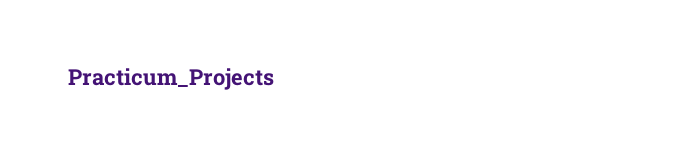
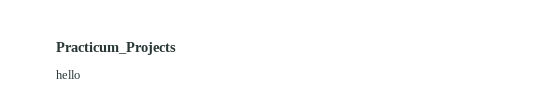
+ hello

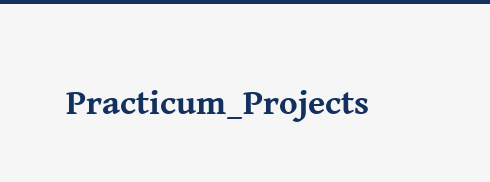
- hello

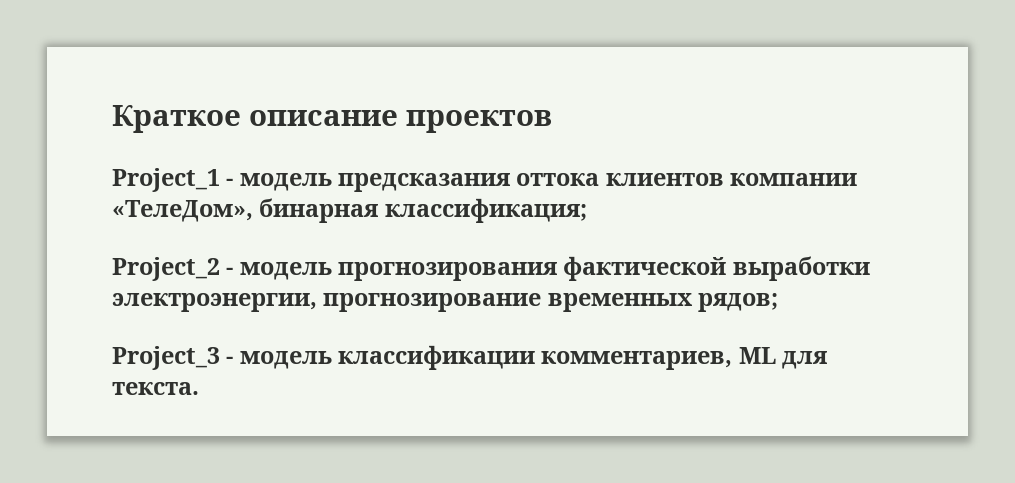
- Practicum_Projects
+ Краткое описание проектов
+ Project_1 - модель предсказания оттока клиентов компании «ТелеДом», бинарная классификация;
+ Project_2 - модель прогнозирования фактической выработки электроэнергии, прогнозирование временных рядов;
+ Project_3 - модель классификации комментариев, ML для текста.

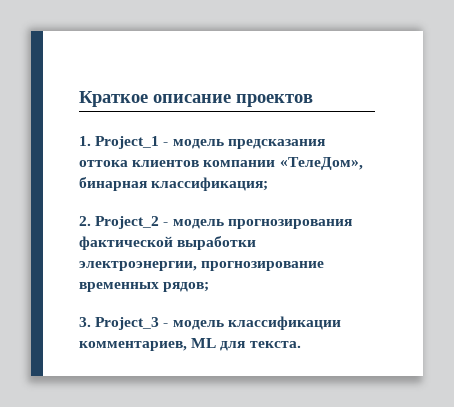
- Project_1 - модель предсказания оттока клиентов компании «ТелеДом», бинарная классификация;
+ 1. Project_1 - модель предсказания оттока клиентов компании «ТелеДом», бинарная классификация;
- Project_2 - модель прогнозирования фактической выработки электроэнергии, прогнозирование временных рядов;
+ 2. Project_2 - модель прогнозирования фактической выработки электроэнергии, прогнозирование временных рядов;
- Project_3 - модель классификации комментариев, ML для текста.
+ 3. Project_3 - модель классификации комментариев, ML для текста.

